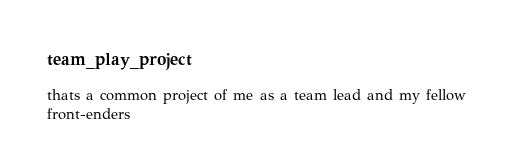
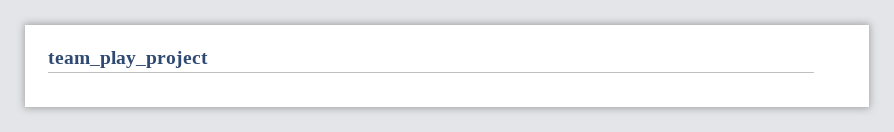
- thats a common project of me as a team lead and my fellow front-enders

